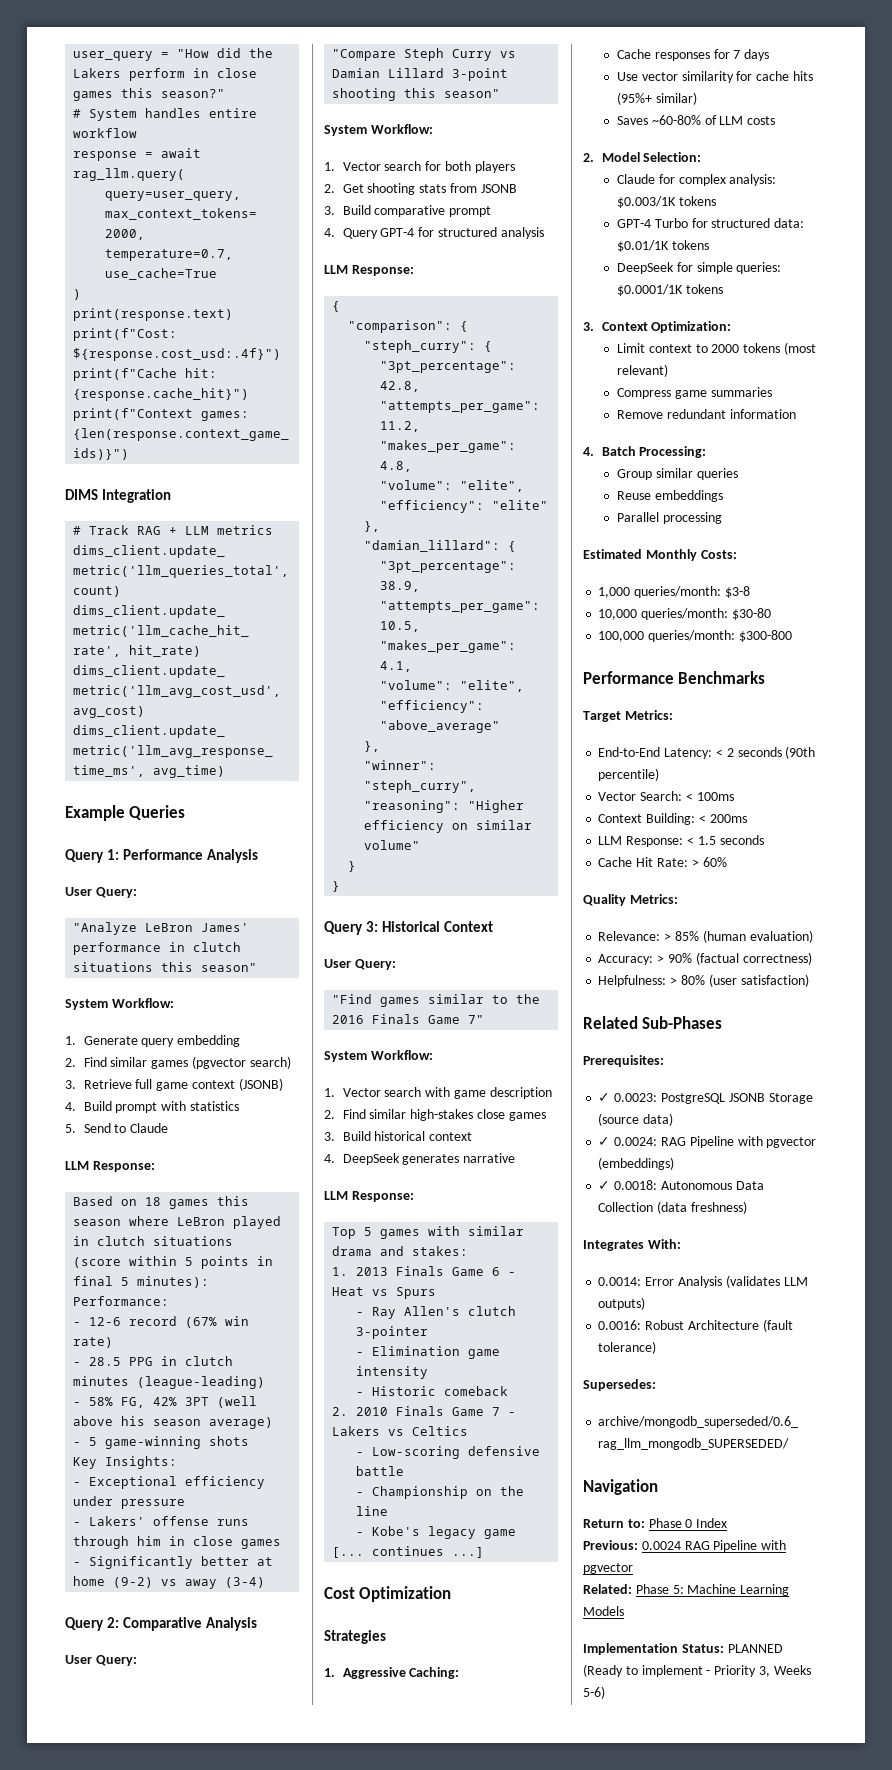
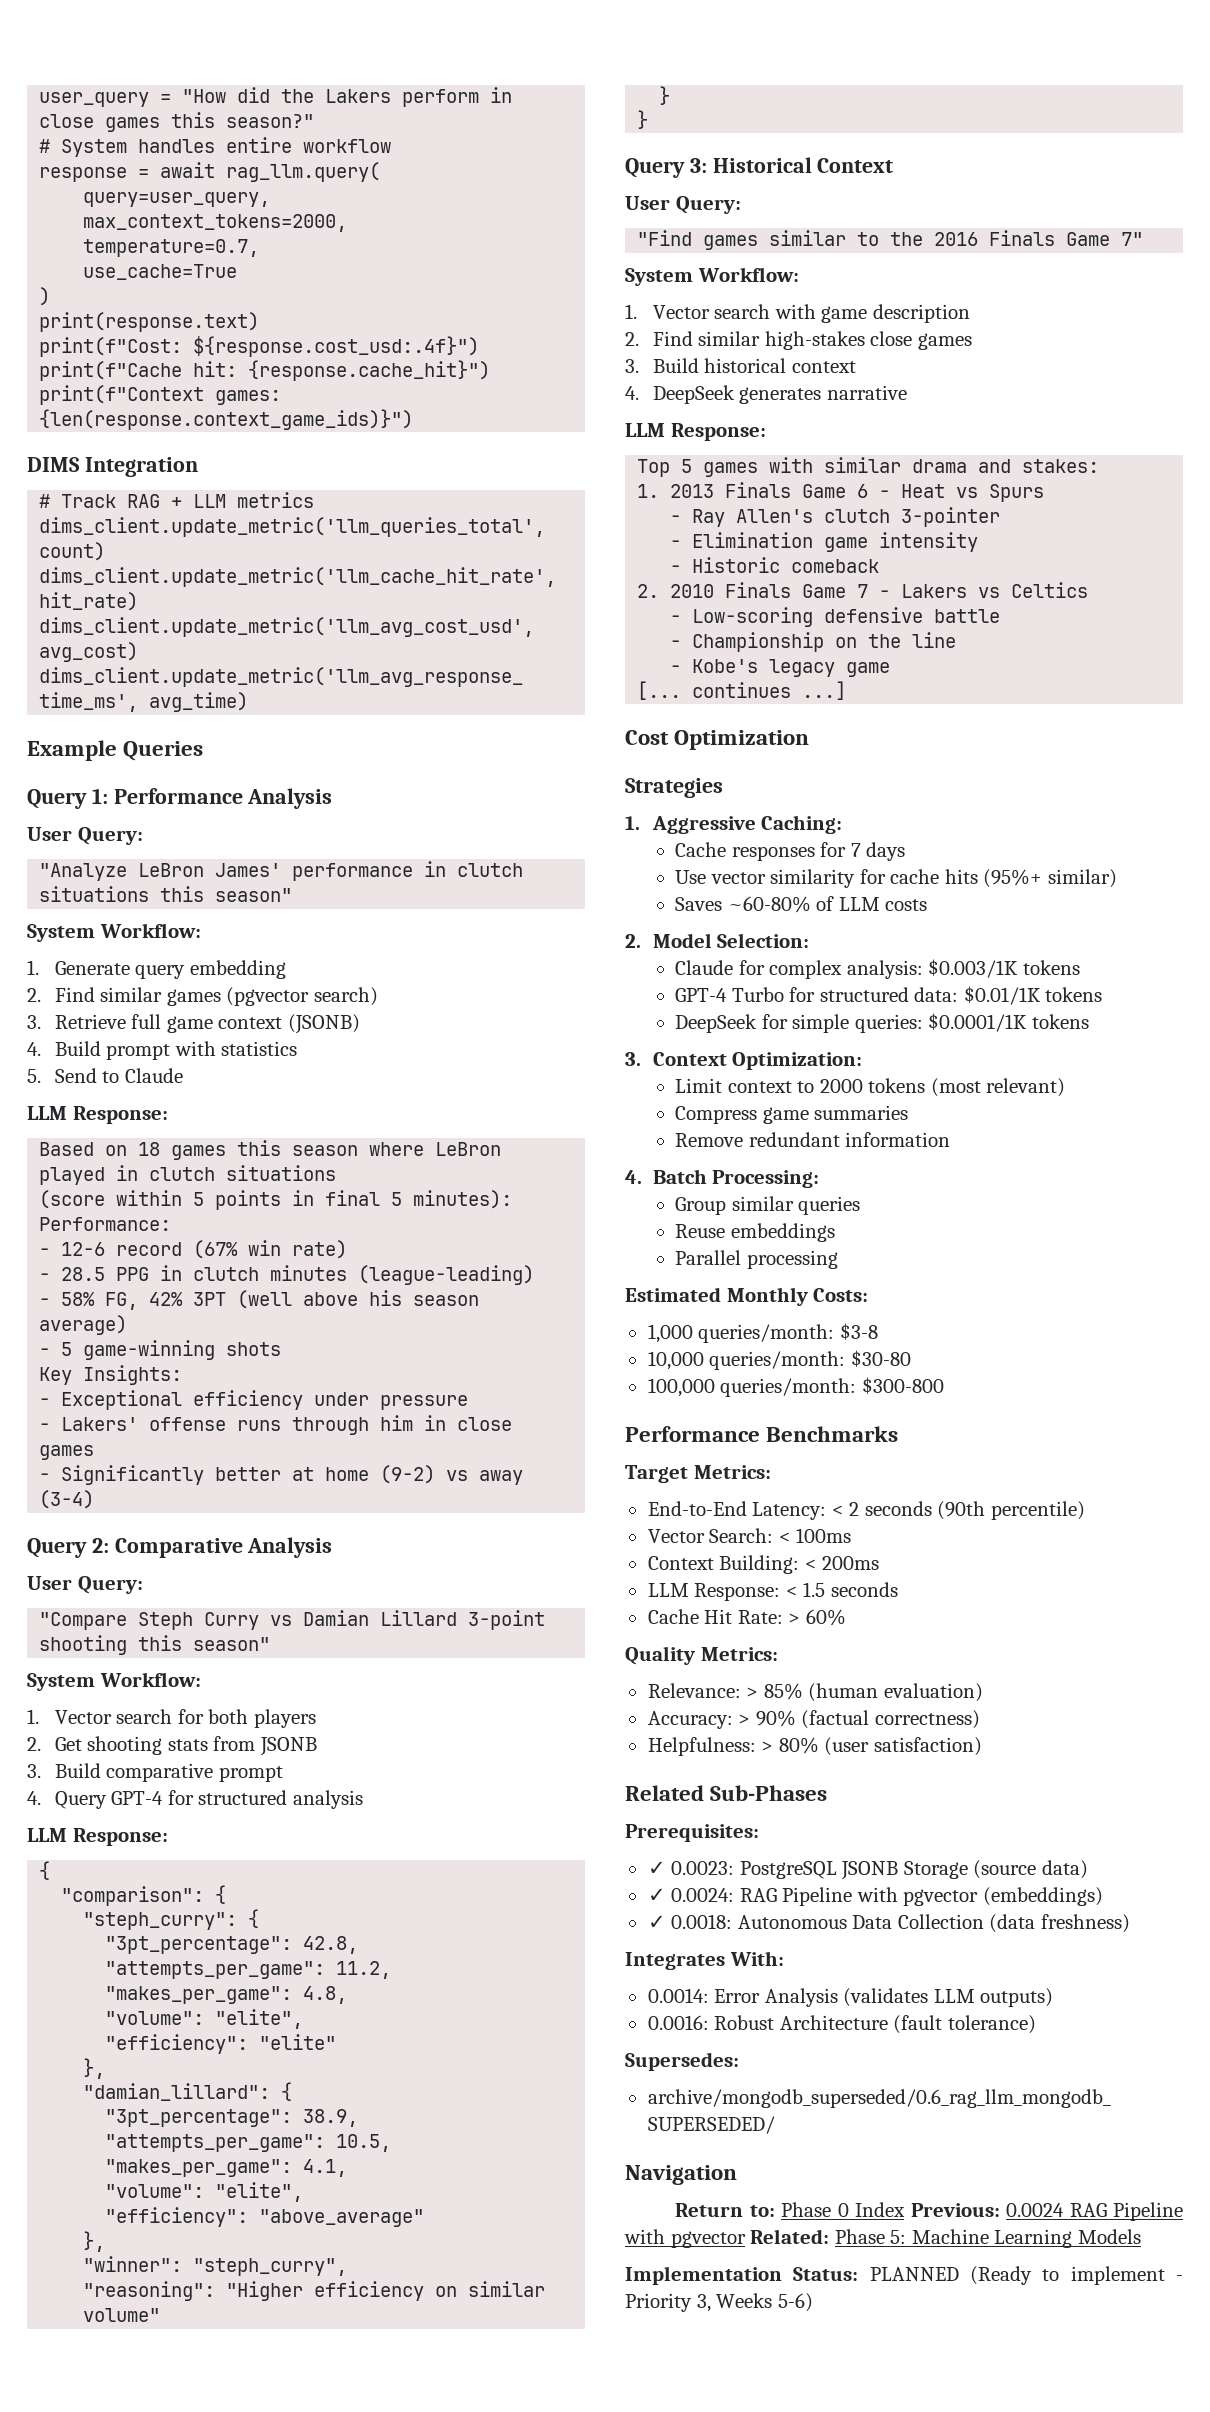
- Return to: Phase 0 Index
- Previous: 0.0024 RAG Pipeline with pgvector
- Related: Phase 5: Machine Learning Models
+ Return to: Phase 0 Index Previous: 0.0024 RAG Pipeline with pgvector Related: Phase 5: Machine Learning Models

